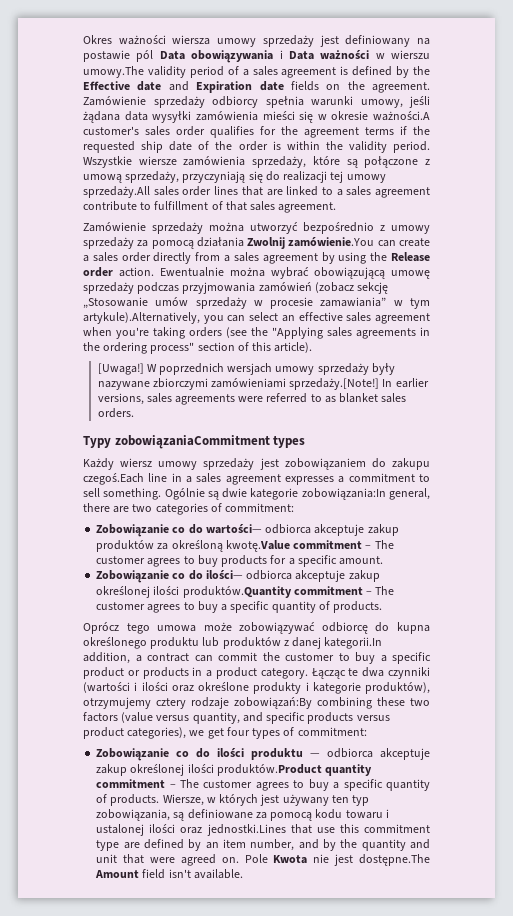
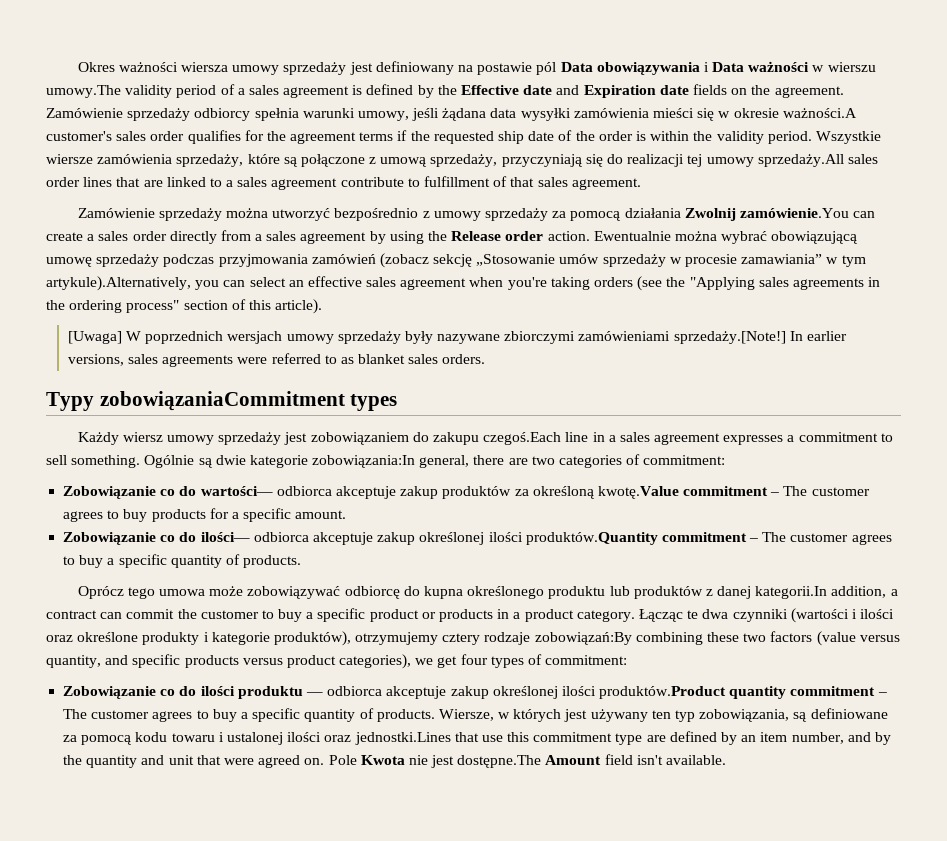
- [Uwaga!] W poprzednich wersjach umowy sprzedaży były nazywane zbiorczymi zamówieniami sprzedaży.[Note!]
+ [Uwaga] W poprzednich wersjach umowy sprzedaży były nazywane zbiorczymi zamówieniami sprzedaży.[Note!]

